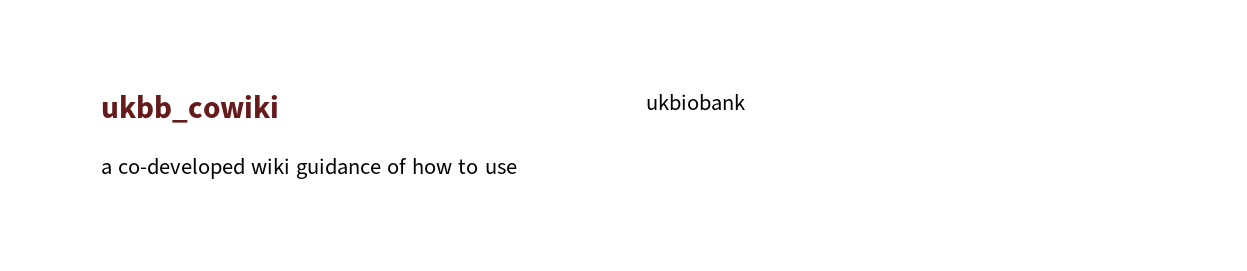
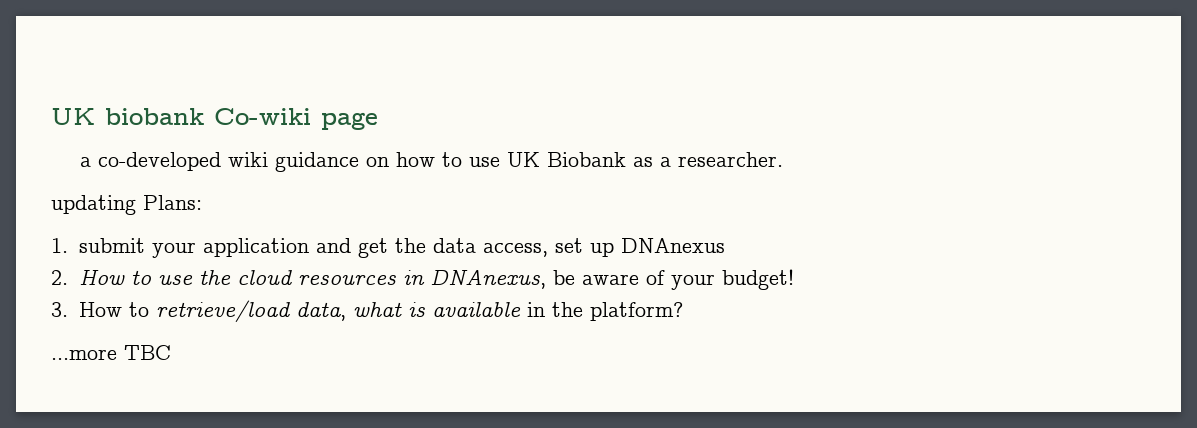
- ukbb_cowiki
+ UK biobank Co-wiki page
- a co-developed wiki guidance of how to use ukbiobank
+ a co-developed wiki guidance on how to use UK Biobank as a researcher.
+ updating Plans:
+ 1. submit your application and get the data access, set up DNAnexus
+ 2. How to use the cloud resources in DNAnexus, be aware of your budget!
+ 3. How to retrieve/load data, what is available in the platform?
+ ...more TBC

